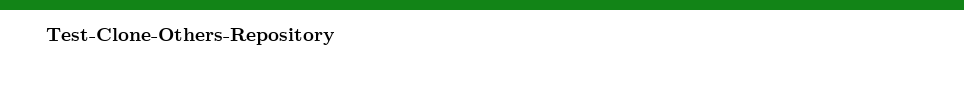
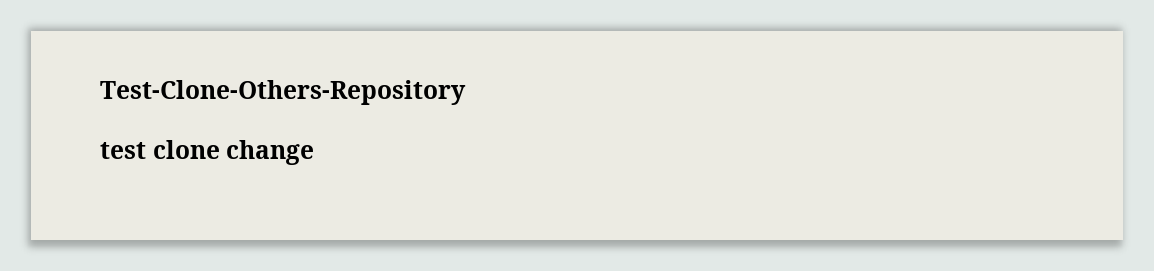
+ test clone change

